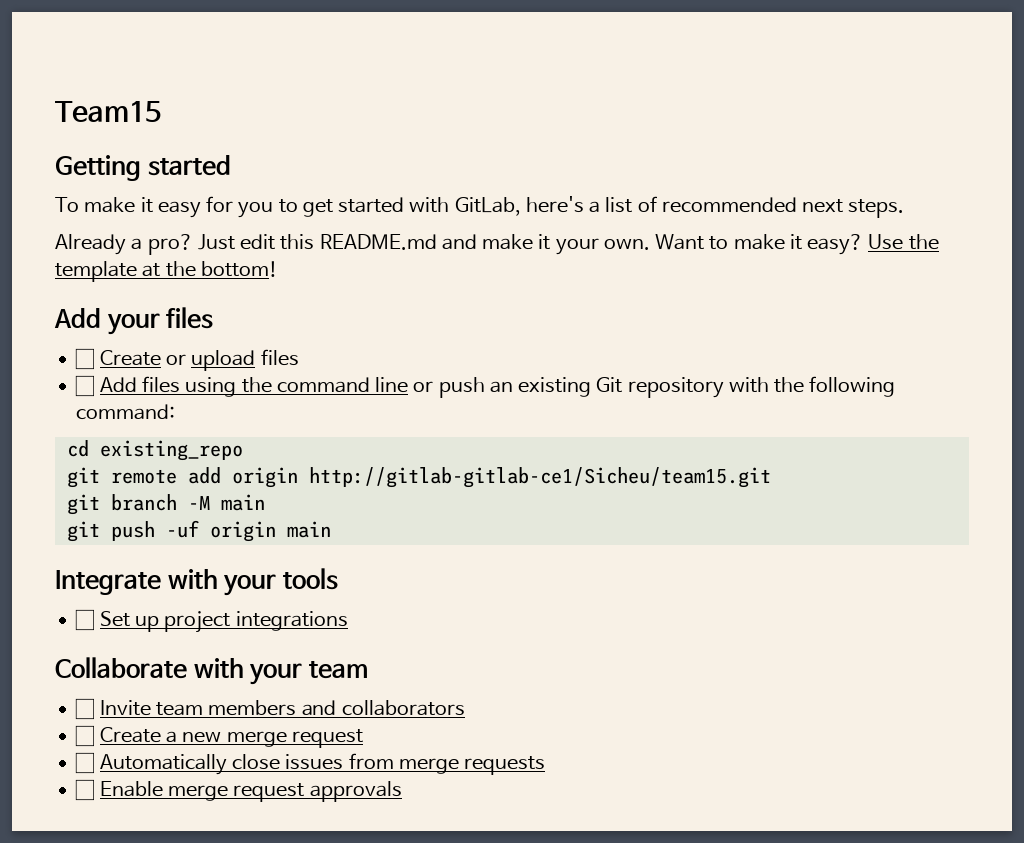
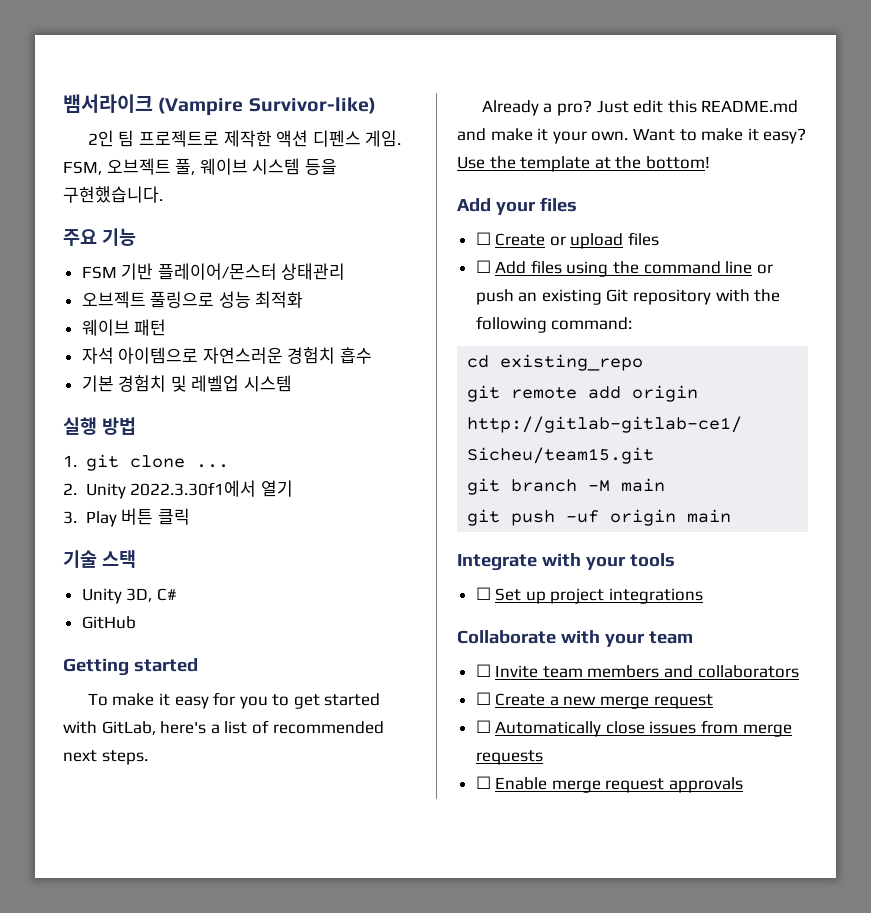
- Team15
+ 뱀서라이크 (Vampire Survivor-like)
+ 2인 팀 프로젝트로 제작한 액션 디펜스 게임. FSM, 오브젝트 풀, 웨이브 시스템 등을 구현했습니다.
+ 주요 기능
+ FSM 기반 플레이어/몬스터 상태관리
+ 오브젝트 풀링으로 성능 최적화
+ 웨이브 패턴
+ 자석 아이템으로 자연스러운 경험치 흡수
+ 기본 경험치 및 레벨업 시스템
+ 실행 방법
+ 1. git clone ...
+ 2. Unity 2022.3.30f1에서 열기
+ 3. Play 버튼 클릭
+ 기술 스택
+ Unity 3D, C#
+ GitHub

